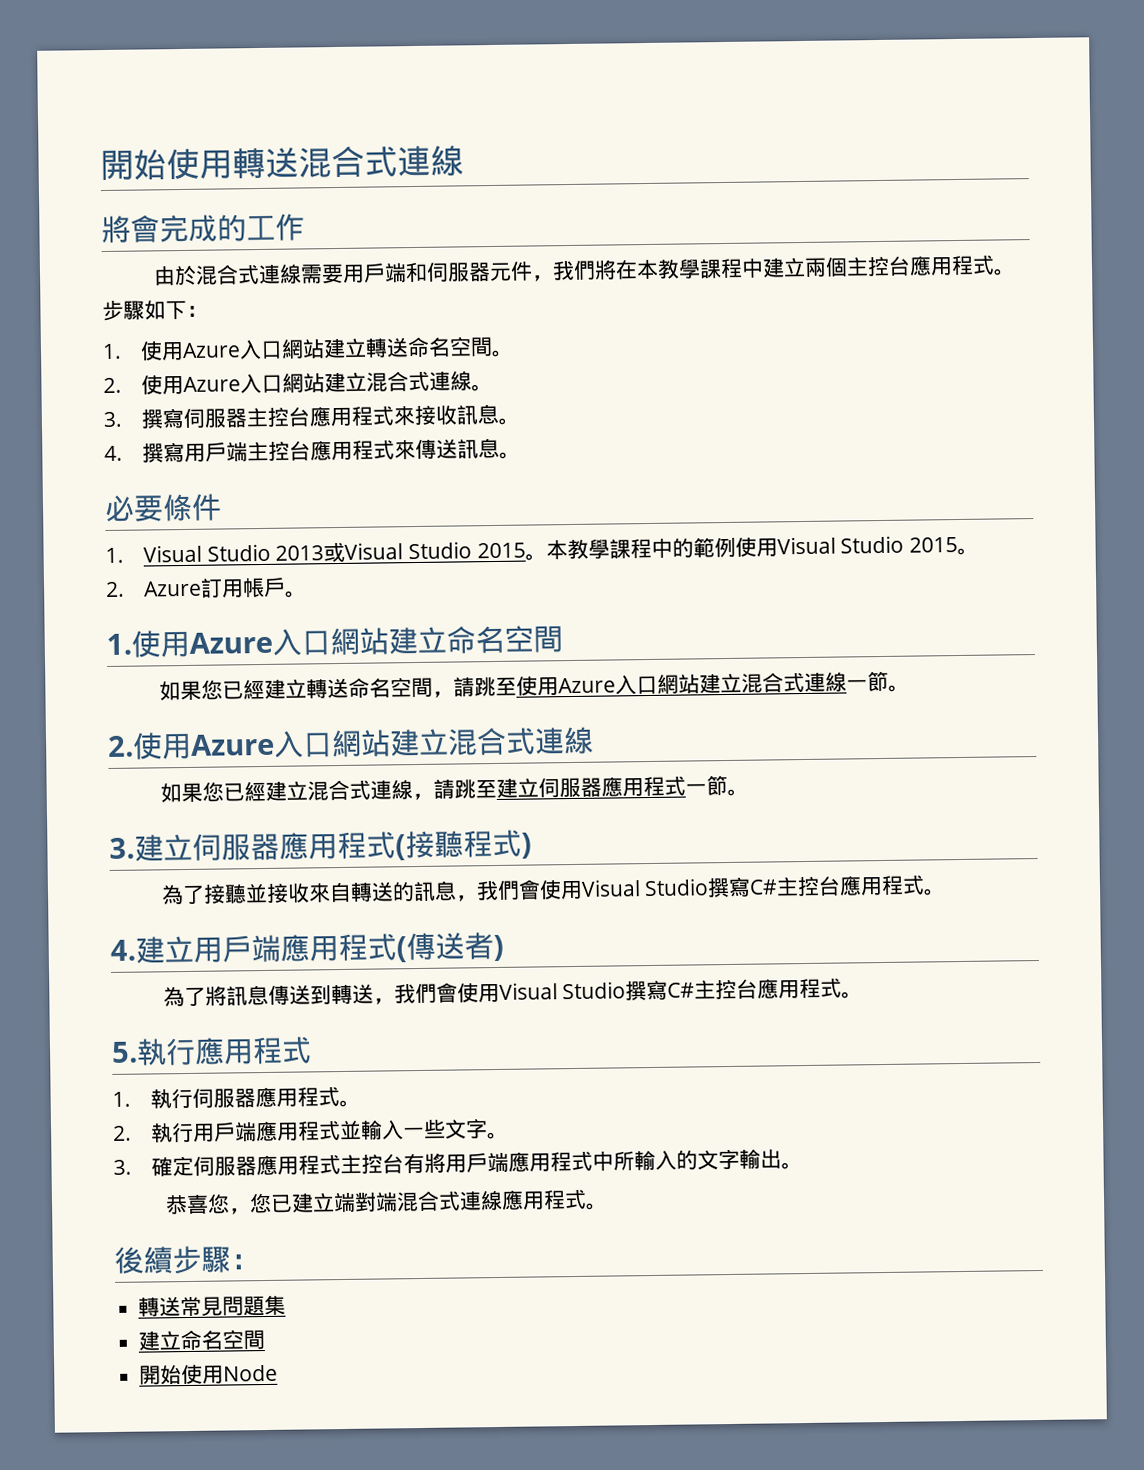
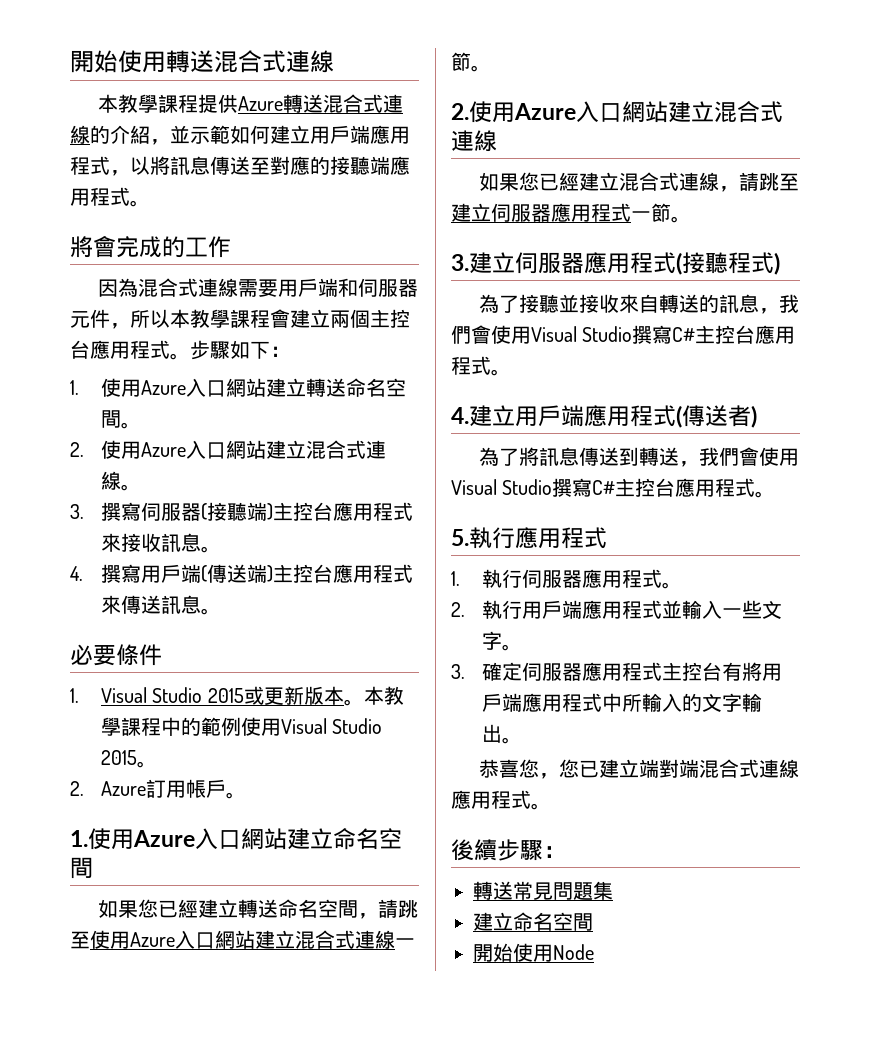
+ 本教學課程提供Azure轉送混合式連線的介紹，並示範如何建立用戶端應用程式，以將訊息傳送至對應的接聽端應用程式。
- 由於混合式連線需要用戶端和伺服器元件，我們將在本教學課程中建立兩個主控台應用程式。
+ 因為混合式連線需要用戶端和伺服器元件，所以本教學課程會建立兩個主控台應用程式。
- 3.撰寫伺服器主控台應用程式來接收訊息。
+ 3.撰寫伺服器(接聽端)主控台應用程式來接收訊息。
- 4.撰寫用戶端主控台應用程式來傳送訊息。
+ 4.撰寫用戶端(傳送端)主控台應用程式來傳送訊息。
- 1. Visual Studio 2013或Visual Studio 2015。
+ 1. Visual Studio 2015或更新版本。

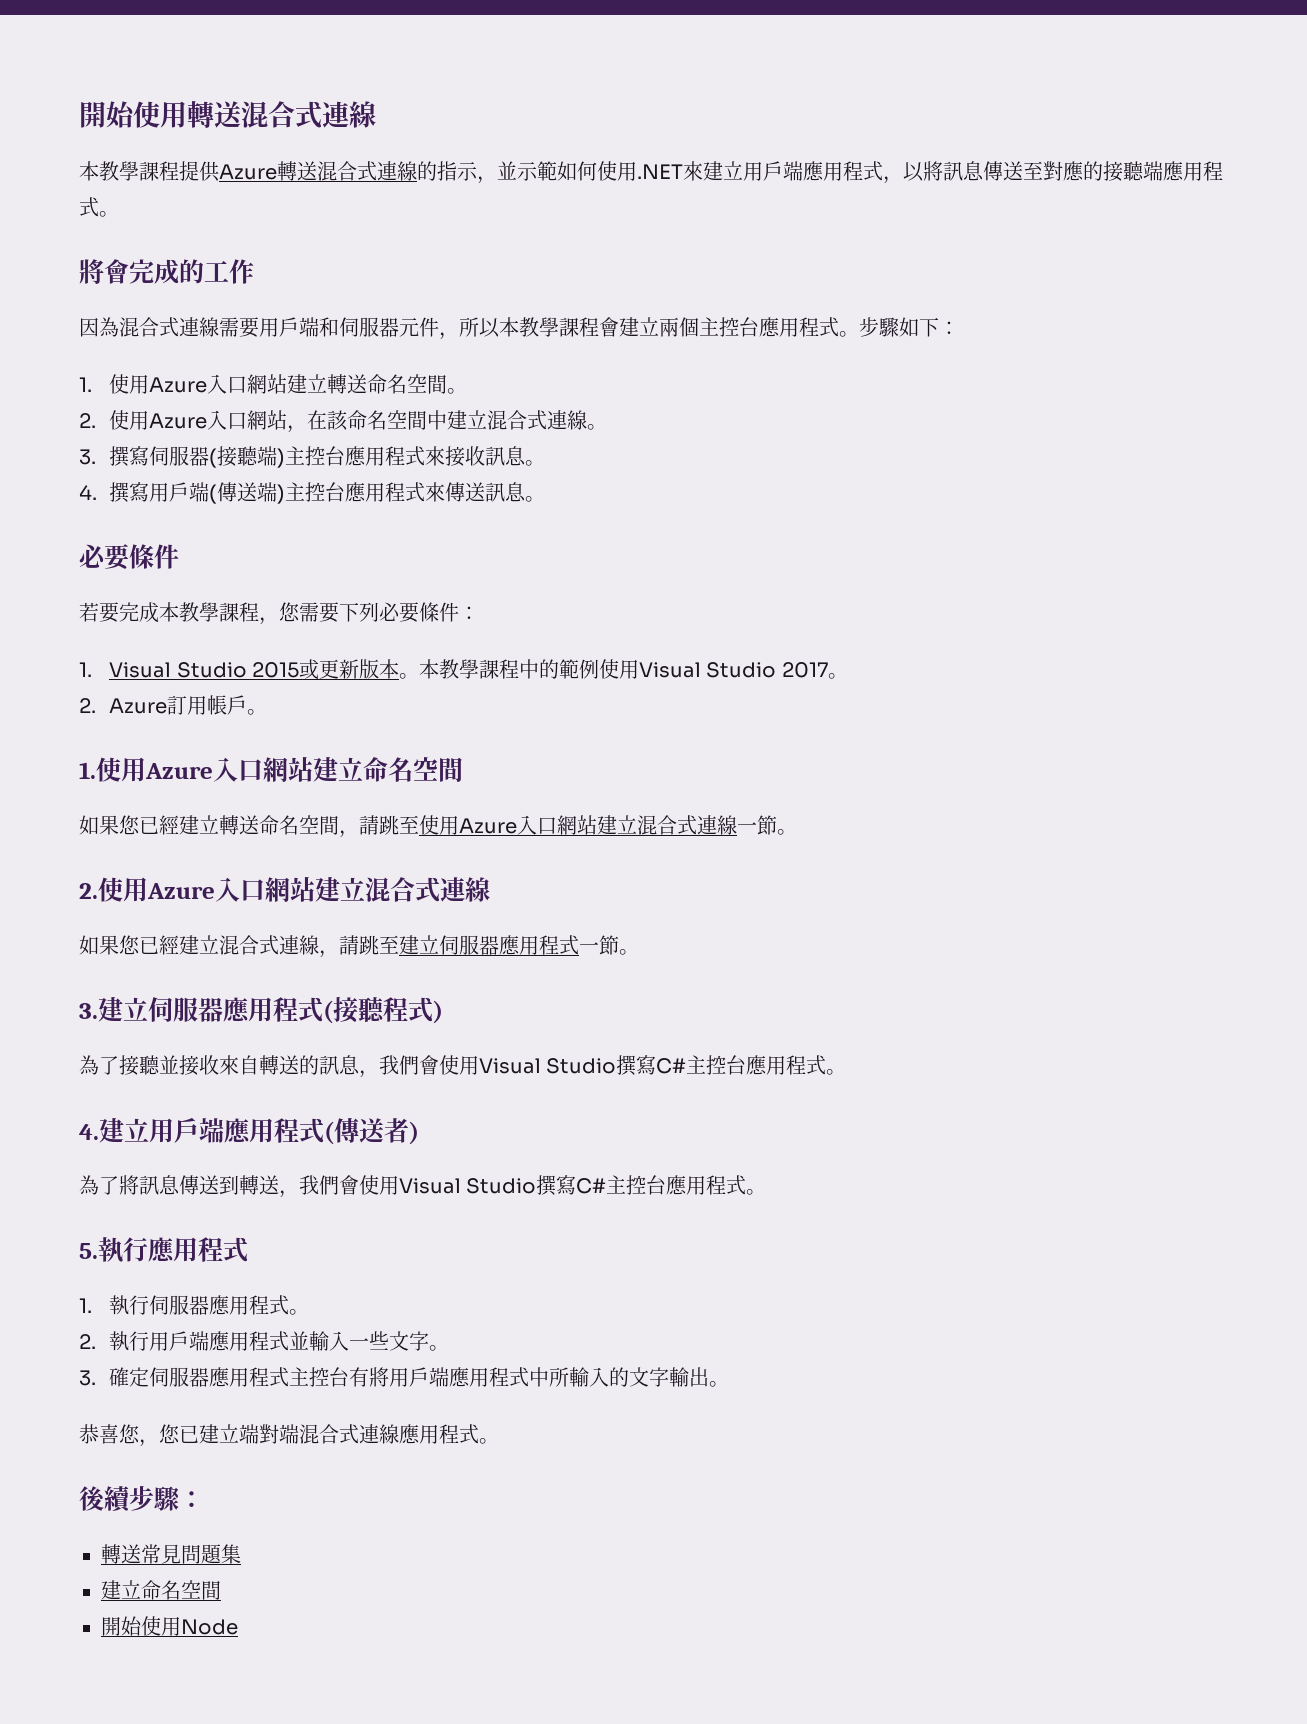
- 本教學課程提供Azure轉送混合式連線的介紹，並示範如何建立用戶端應用程式，以將訊息傳送至對應的接聽端應用程式。
+ 本教學課程提供Azure轉送混合式連線的指示，並示範如何使用.NET來建立用戶端應用程式，以將訊息傳送至對應的接聽端應用程式。
- 2.使用Azure入口網站建立混合式連線。
+ 2.使用Azure入口網站，在該命名空間中建立混合式連線。
+ 若要完成本教學課程，您需要下列必要條件：
- 本教學課程中的範例使用Visual Studio 2015。
+ 本教學課程中的範例使用Visual Studio 2017。

